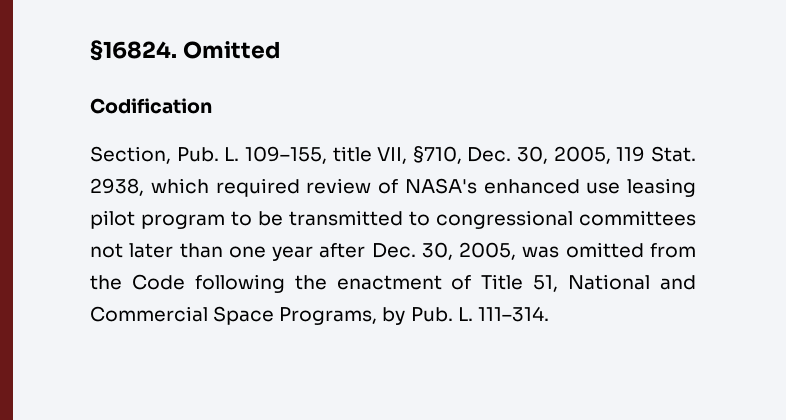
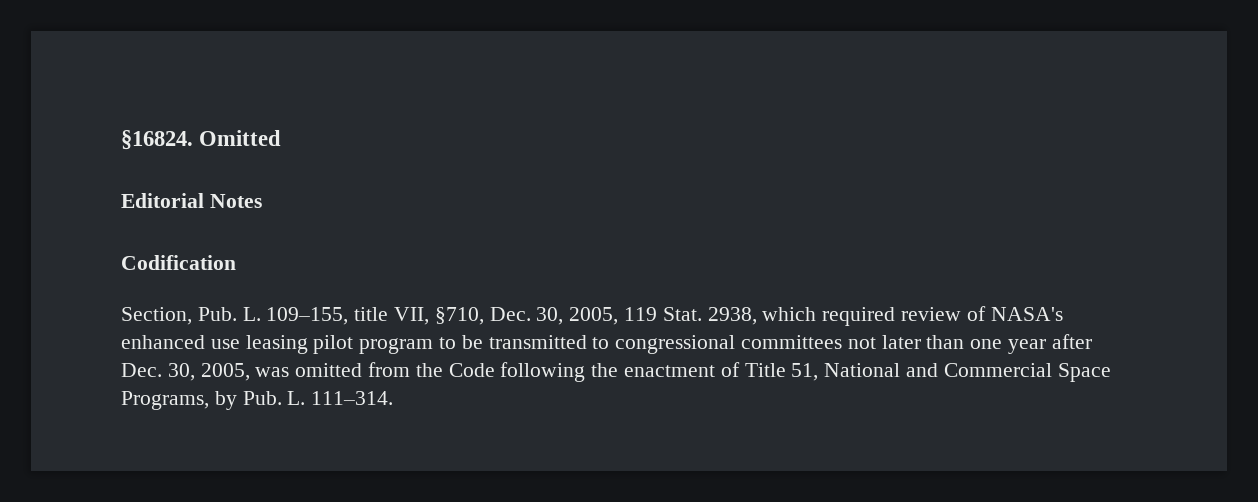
+ Editorial Notes

